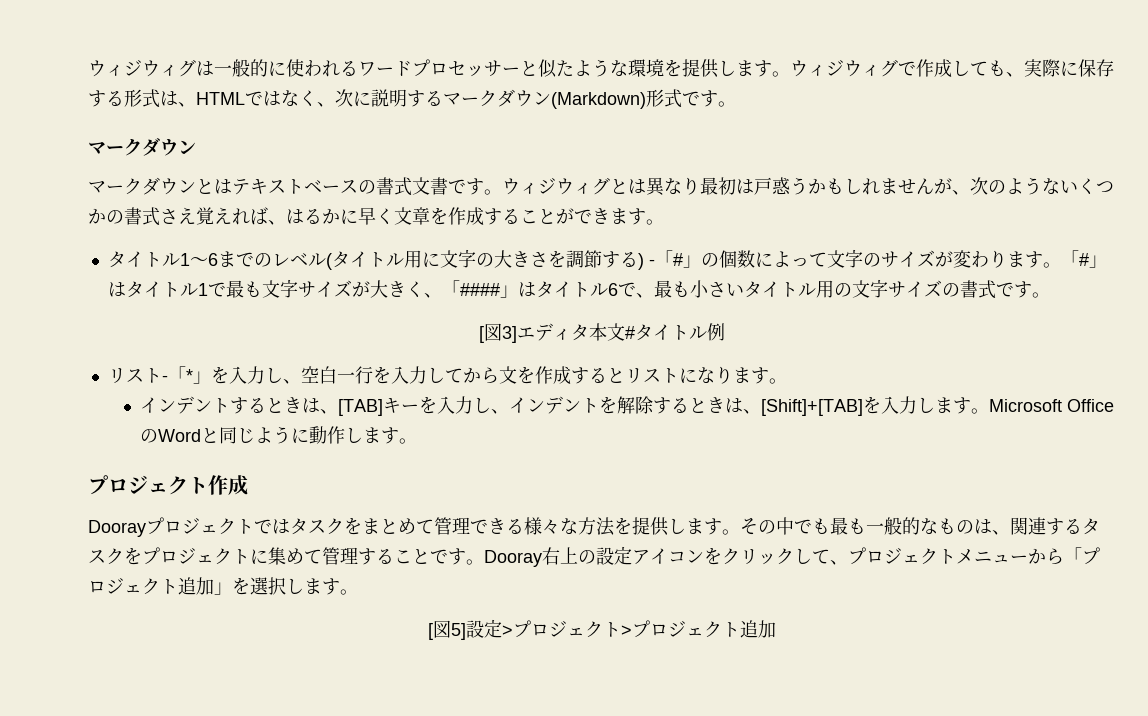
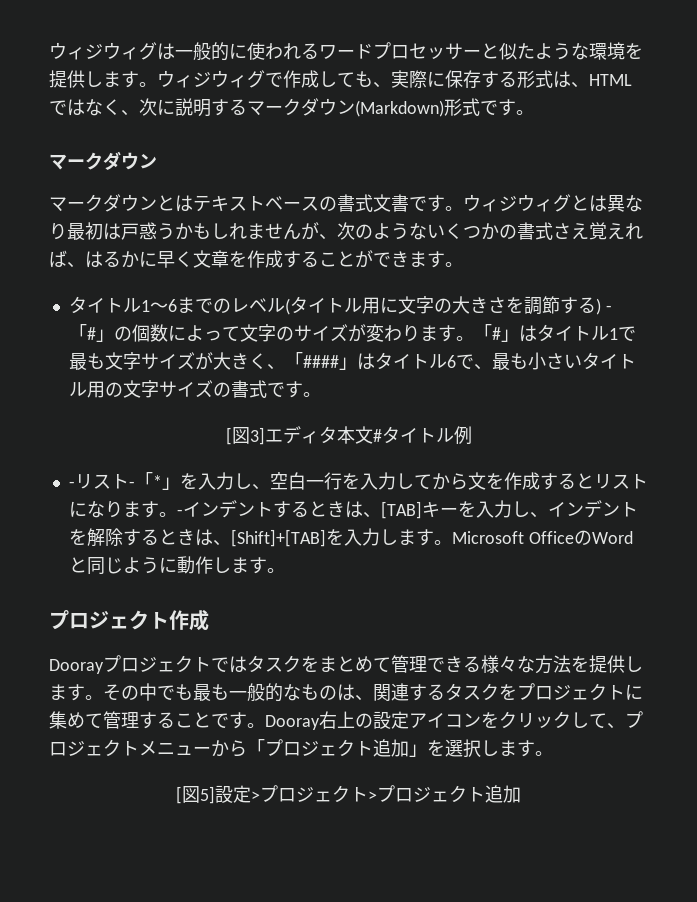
- リスト-「*」を入力し、空白一行を入力してから文を作成するとリストになります。
- インデントするときは、[TAB]キーを入力し、インデントを解除するときは、[Shift]+[TAB]を入力します。
+ -リスト-「*」を入力し、空白一行を入力してから文を作成するとリストになります。-インデントするときは、[TAB]キーを入力し、インデントを解除するときは、[Shift]+[TAB]を入力します。

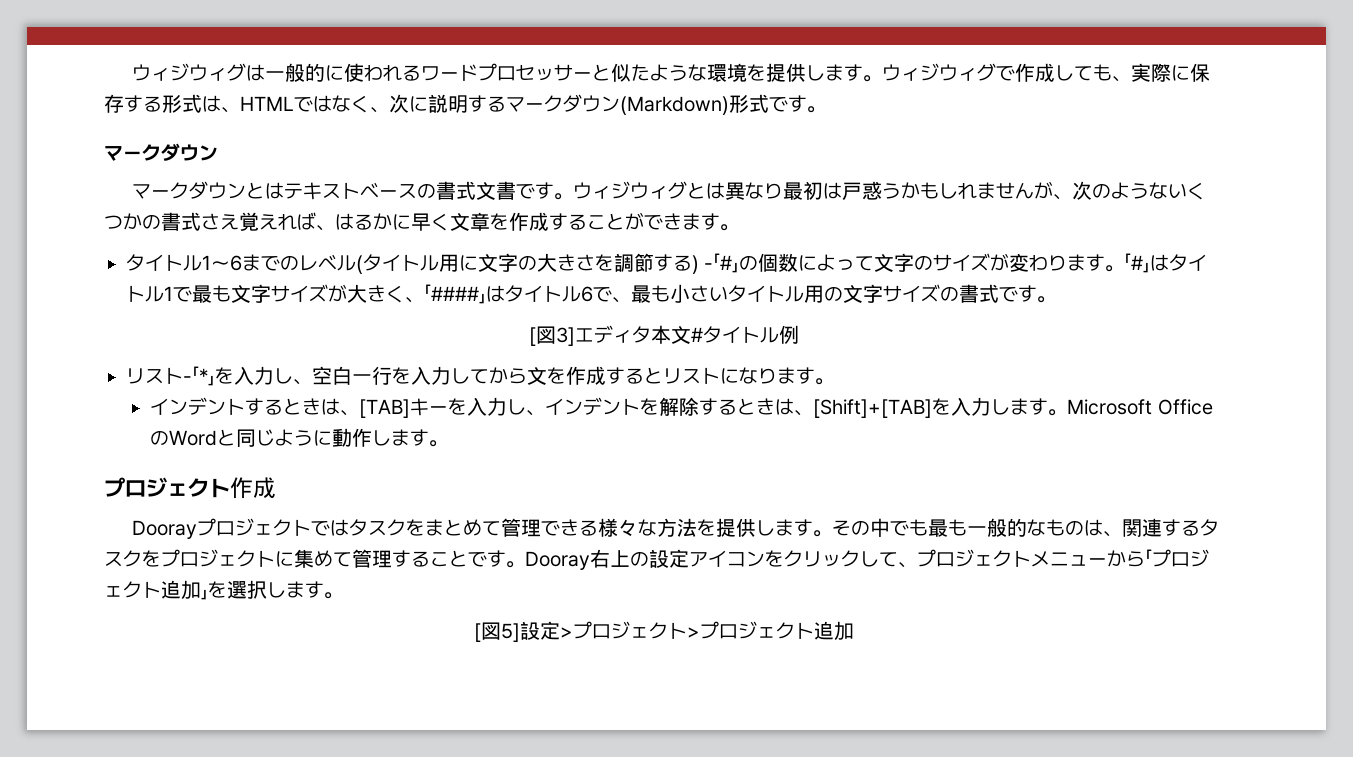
- -リスト-「*」を入力し、空白一行を入力してから文を作成するとリストになります。-インデントするときは、[TAB]キーを入力し、インデントを解除するときは、[Shift]+[TAB]を入力します。
+ リスト-「*」を入力し、空白一行を入力してから文を作成するとリストになります。
+ インデントするときは、[TAB]キーを入力し、インデントを解除するときは、[Shift]+[TAB]を入力します。

